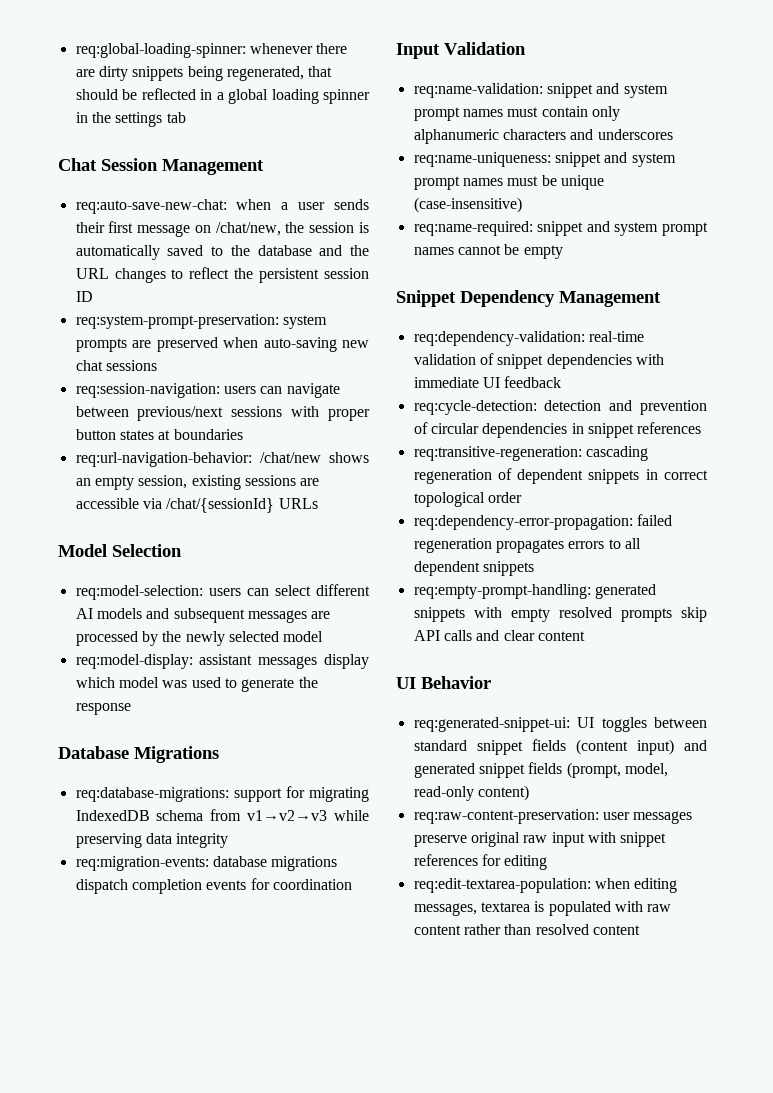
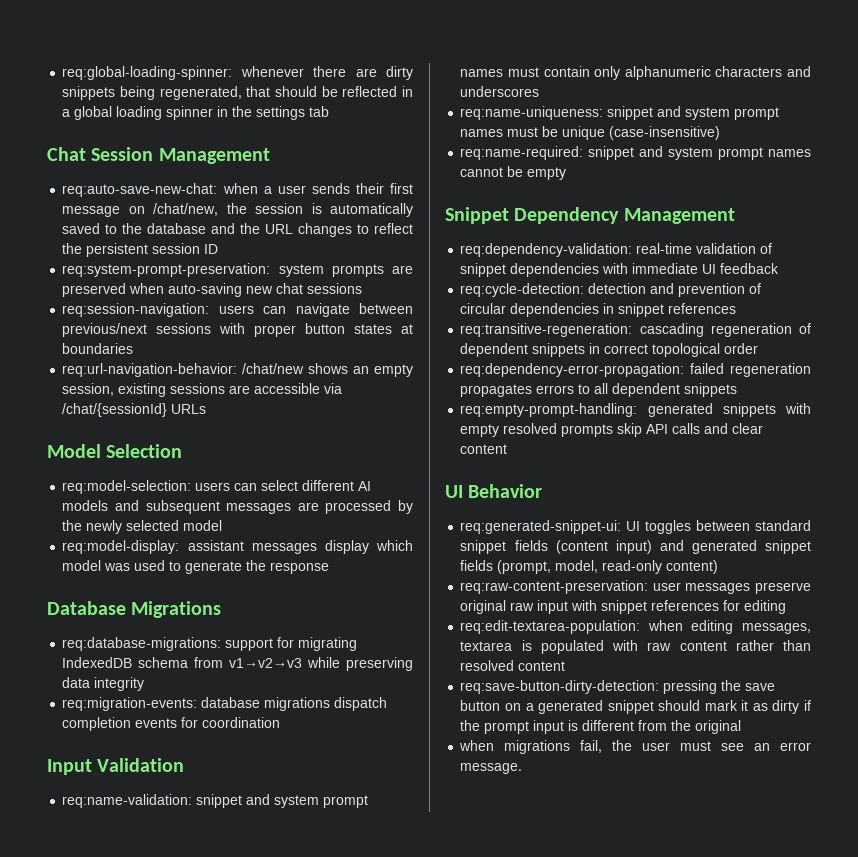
+ req:save-button-dirty-detection: pressing the save button on a generated snippet should mark it as dirty if the prompt input is different from the original
+ when migrations fail, the user must see an error message.

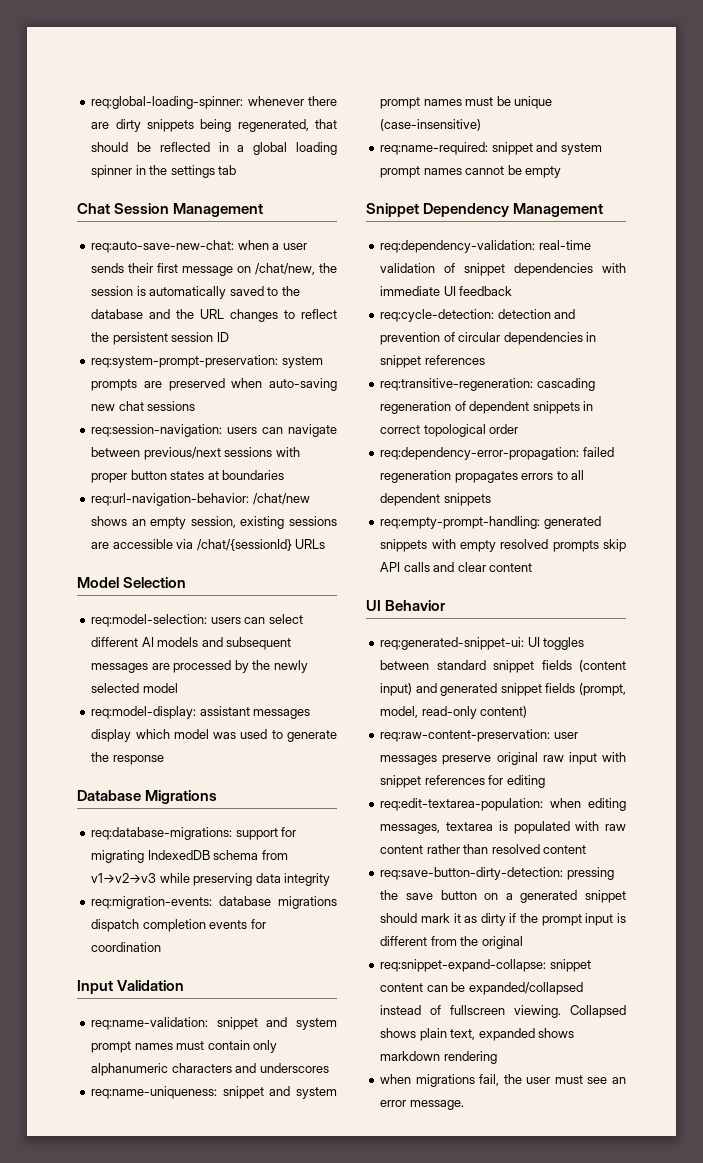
+ req:snippet-expand-collapse: snippet content can be expanded/collapsed instead of fullscreen viewing. Collapsed shows plain text, expanded shows markdown rendering

